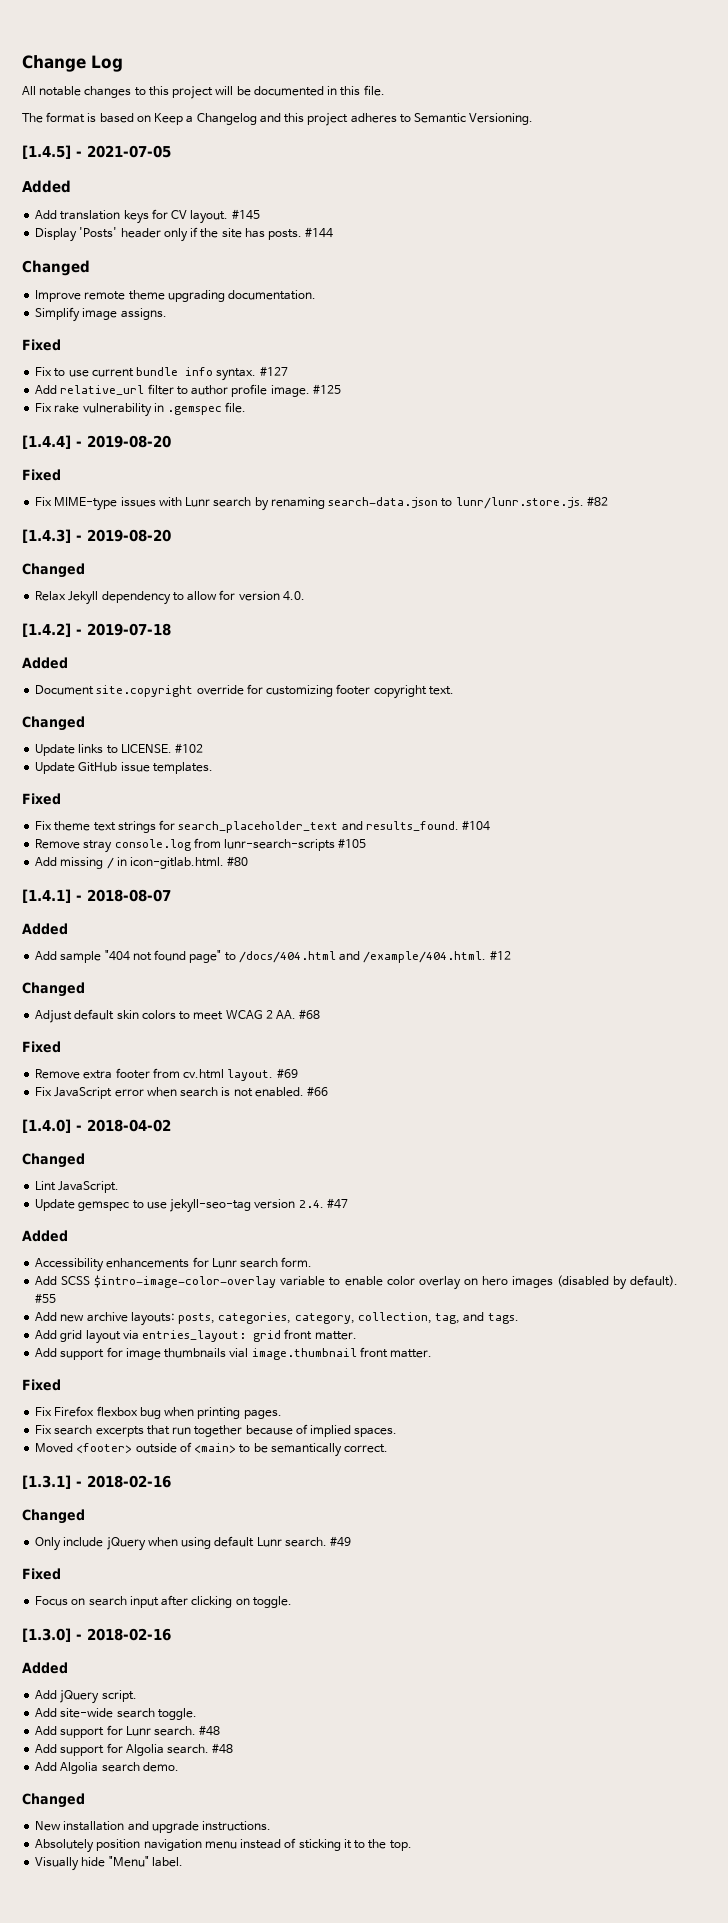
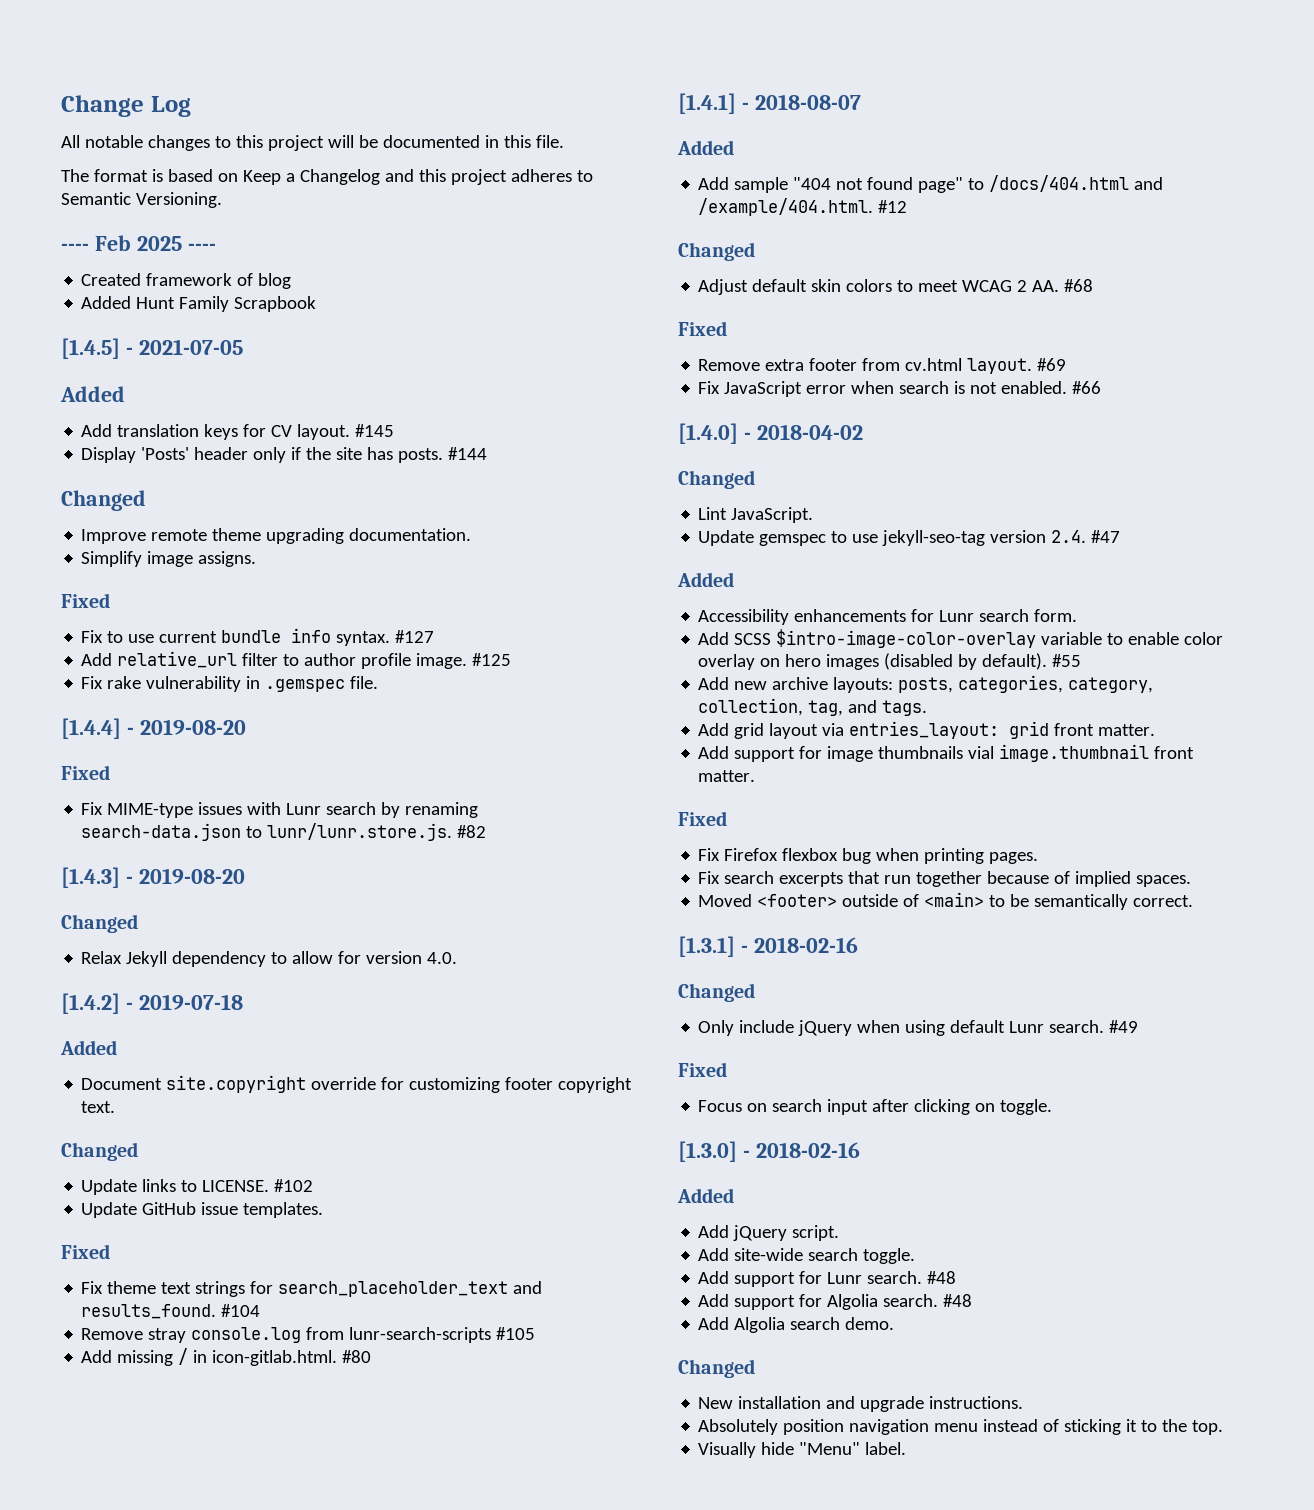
+ ---- Feb 2025 ----
+ Created framework of blog
+ Added Hunt Family Scrapbook

